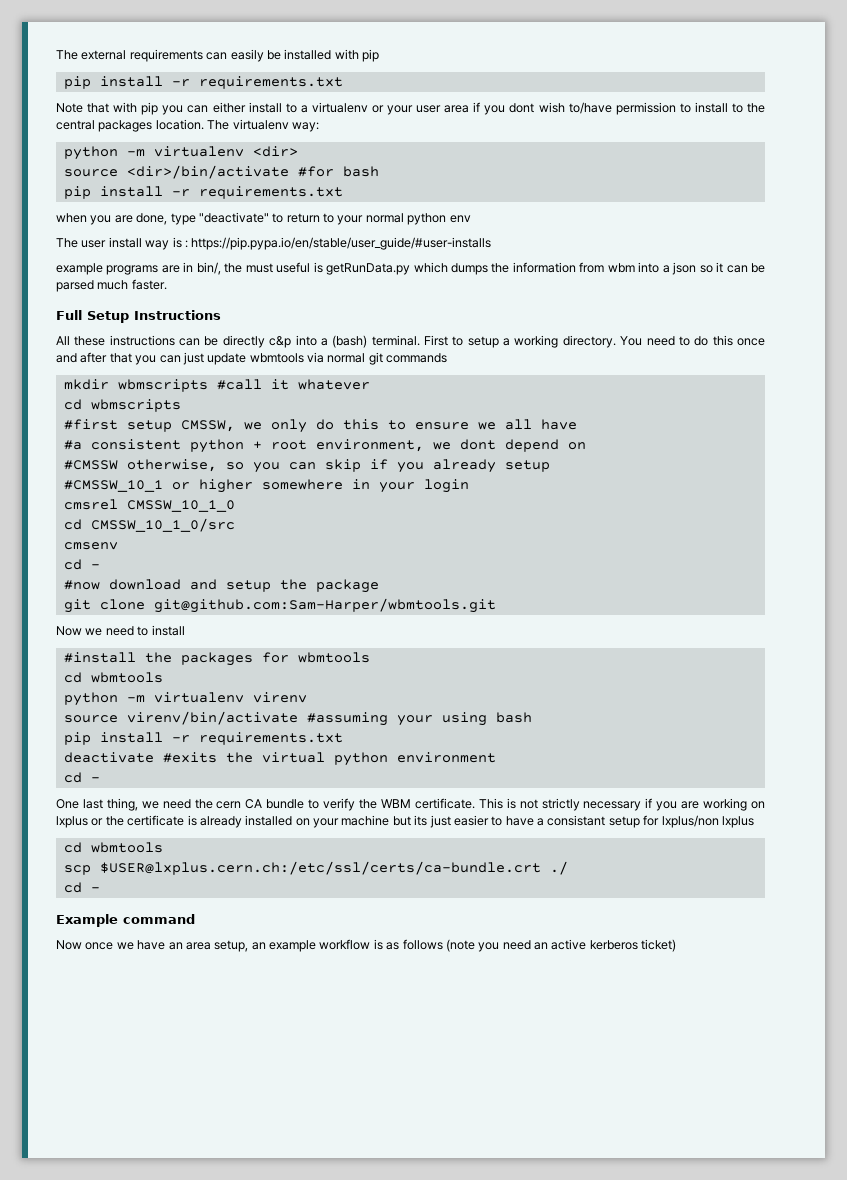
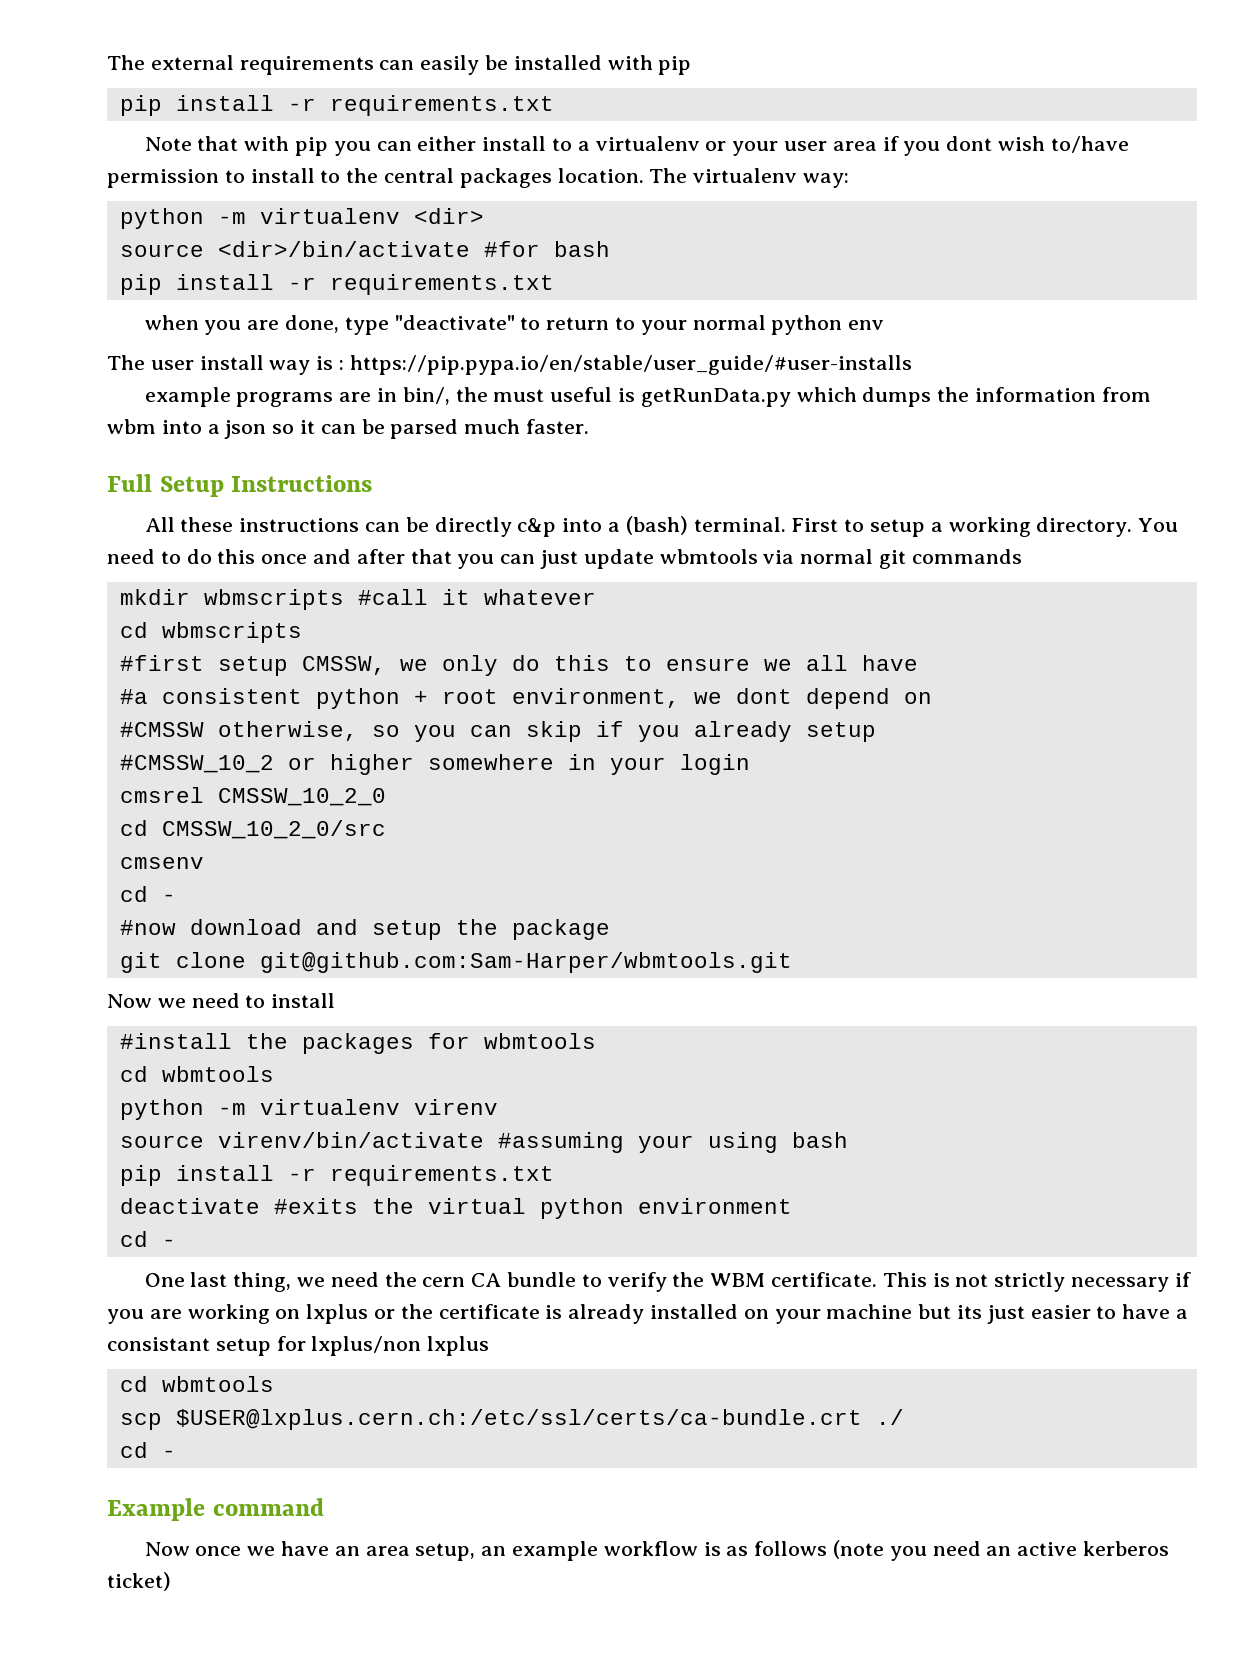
- #CMSSW_10_1 or higher somewhere in your login
+ #CMSSW_10_2 or higher somewhere in your login
- cmsrel CMSSW_10_1_0
- cd CMSSW_10_1_0/src
+ cmsrel CMSSW_10_2_0
+ cd CMSSW_10_2_0/src

